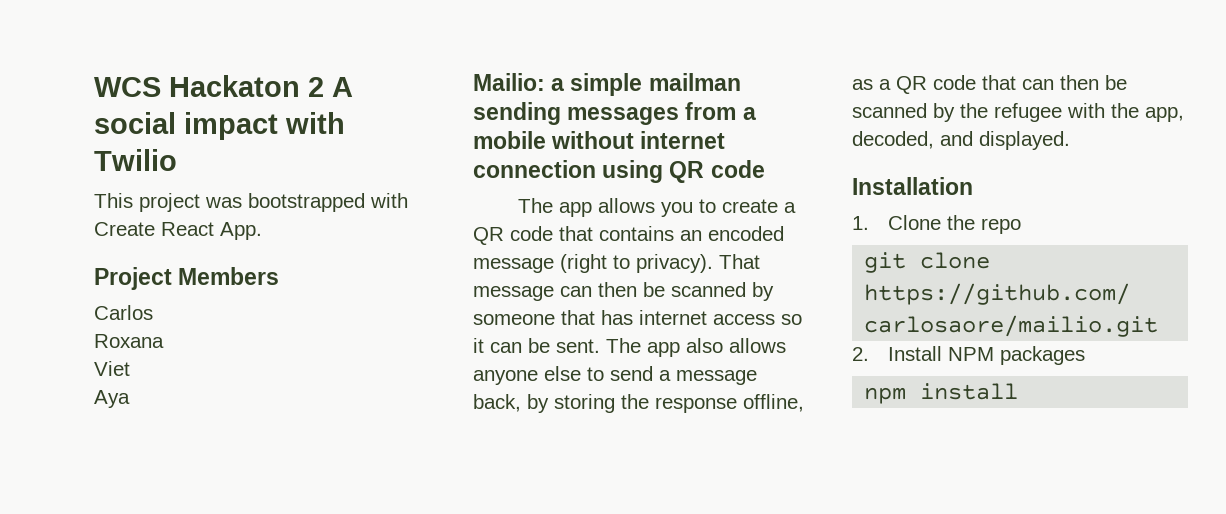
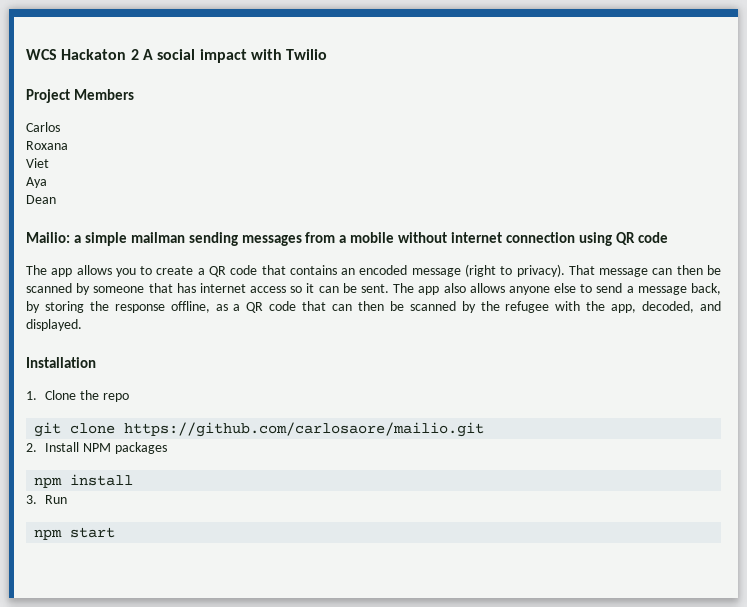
- This project was bootstrapped with Create React App.
+ Dean
+ 3. Run
+ npm start

